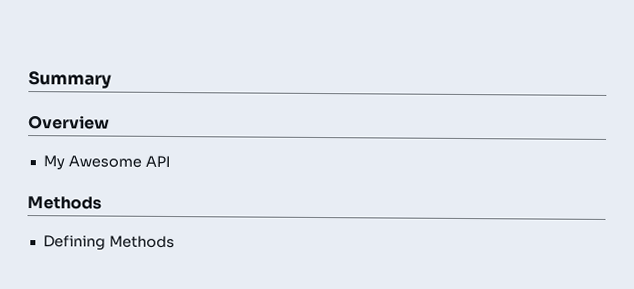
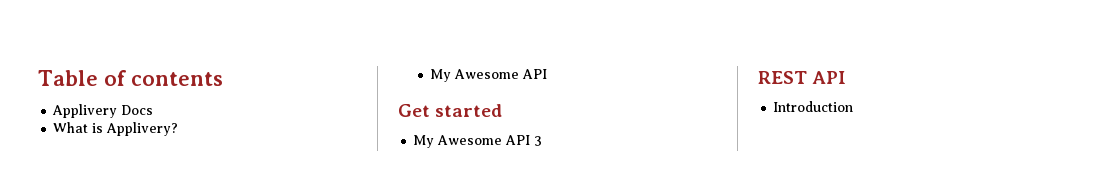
- Summary
- Overview
+ Table of contents
+ Applivery Docs
+ What is Applivery?
  My Awesome API
- Methods
- Defining Methods
+ Get started
+ My Awesome API 3
+ REST API
+ Introduction

